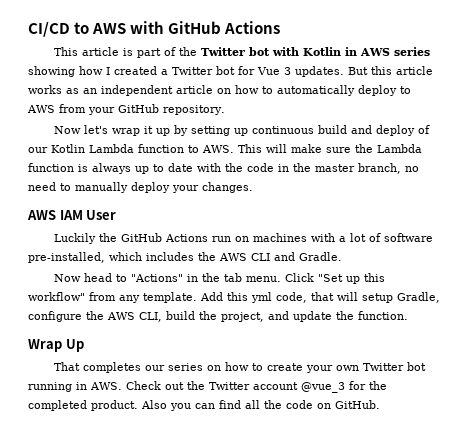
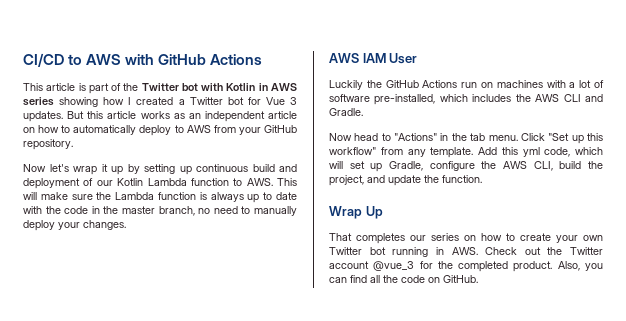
- Now let's wrap it up by setting up continuous build and deploy of our Kotlin Lambda function to AWS. This will make sure the Lambda function is always up to date with the code in the master branch, no need to manually deploy your changes.
+ Now let's wrap it up by setting up continuous build and deployment of our Kotlin Lambda function to AWS. This will make sure the Lambda function is always up to date with the code in the master branch, no need to manually deploy your changes.
- Add this yml code, that will setup Gradle, configure the AWS CLI, build the project, and update the function.
+ Add this yml code, which will set up Gradle, configure the AWS CLI, build the project, and update the function.
- Also you can find all the code on GitHub.
+ Also, you can find all the code on GitHub.

